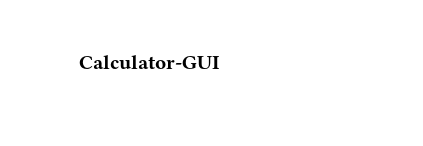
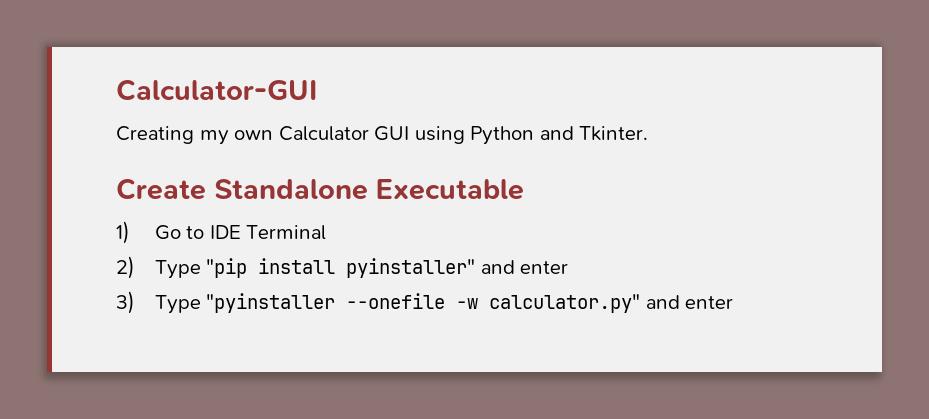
+ Creating my own Calculator GUI using Python and Tkinter.
+ Create Standalone Executable
+ 1) Go to IDE Terminal
+ 2) Type "pip install pyinstaller" and enter
+ 3) Type "pyinstaller --onefile -w calculator.py" and enter

